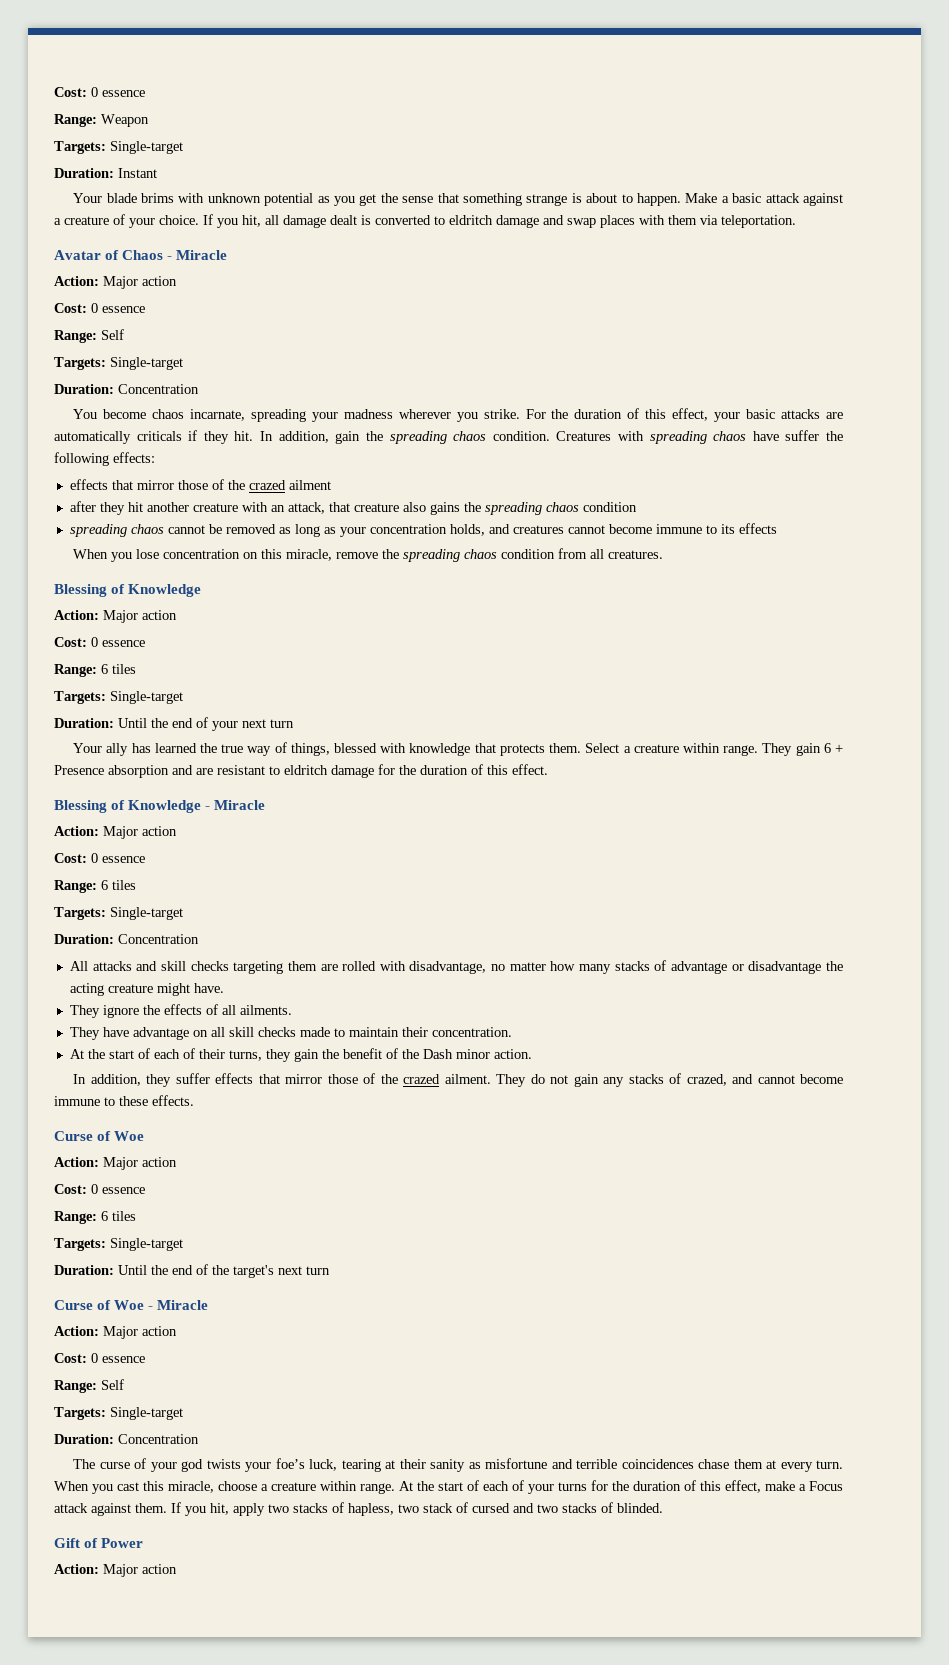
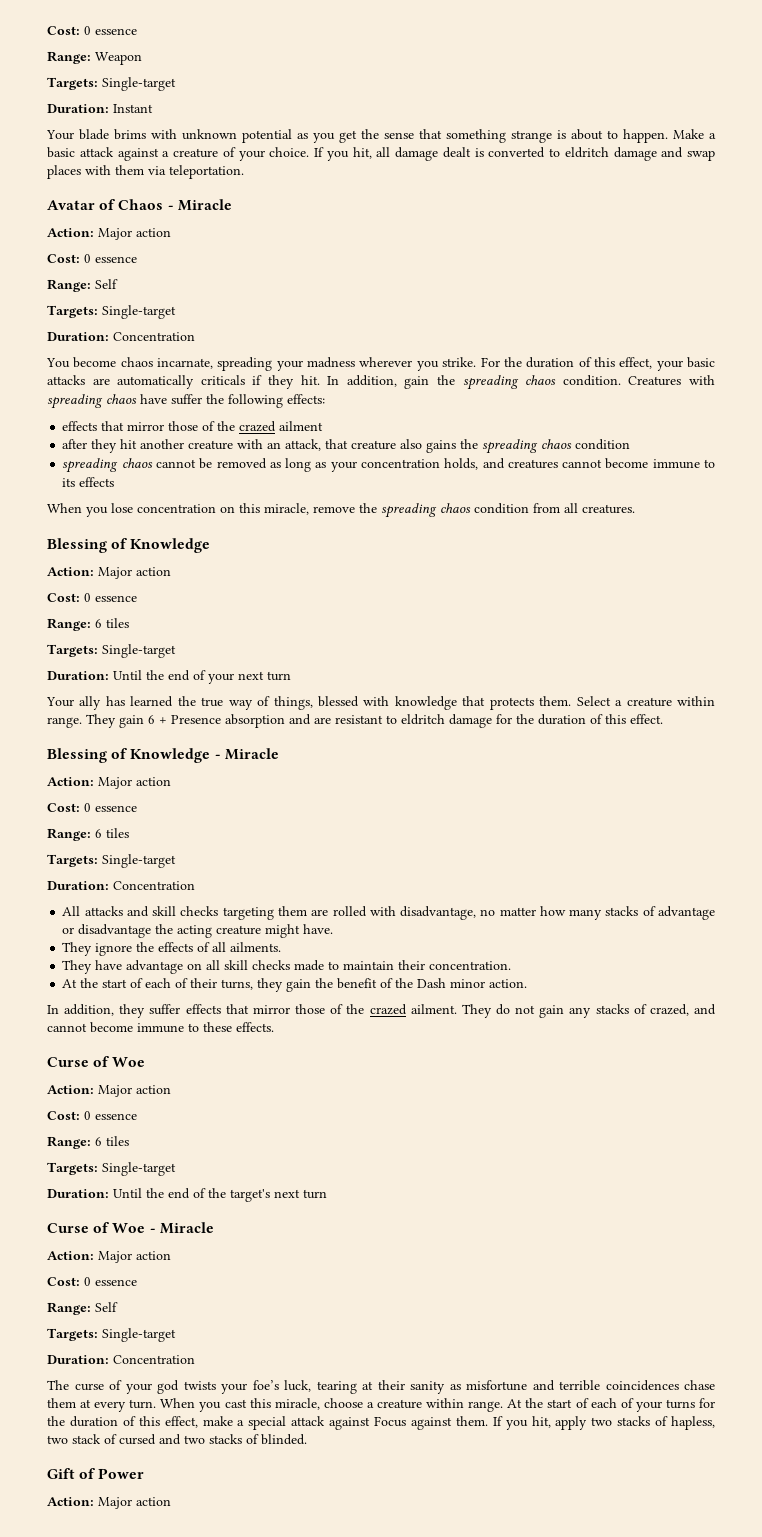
- At the start of each of your turns for the duration of this effect, make a Focus attack against them.
+ At the start of each of your turns for the duration of this effect, make a special attack against Focus against them.

